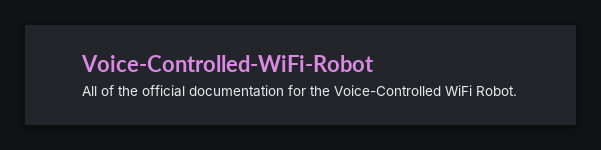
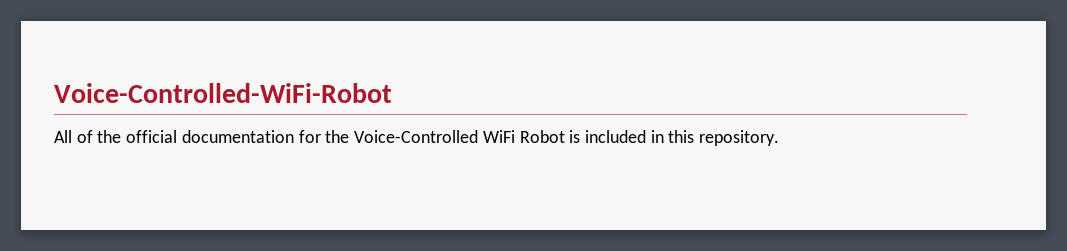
- All of the official documentation for the Voice-Controlled WiFi Robot.
+ All of the official documentation for the Voice-Controlled WiFi Robot is included in this repository.

